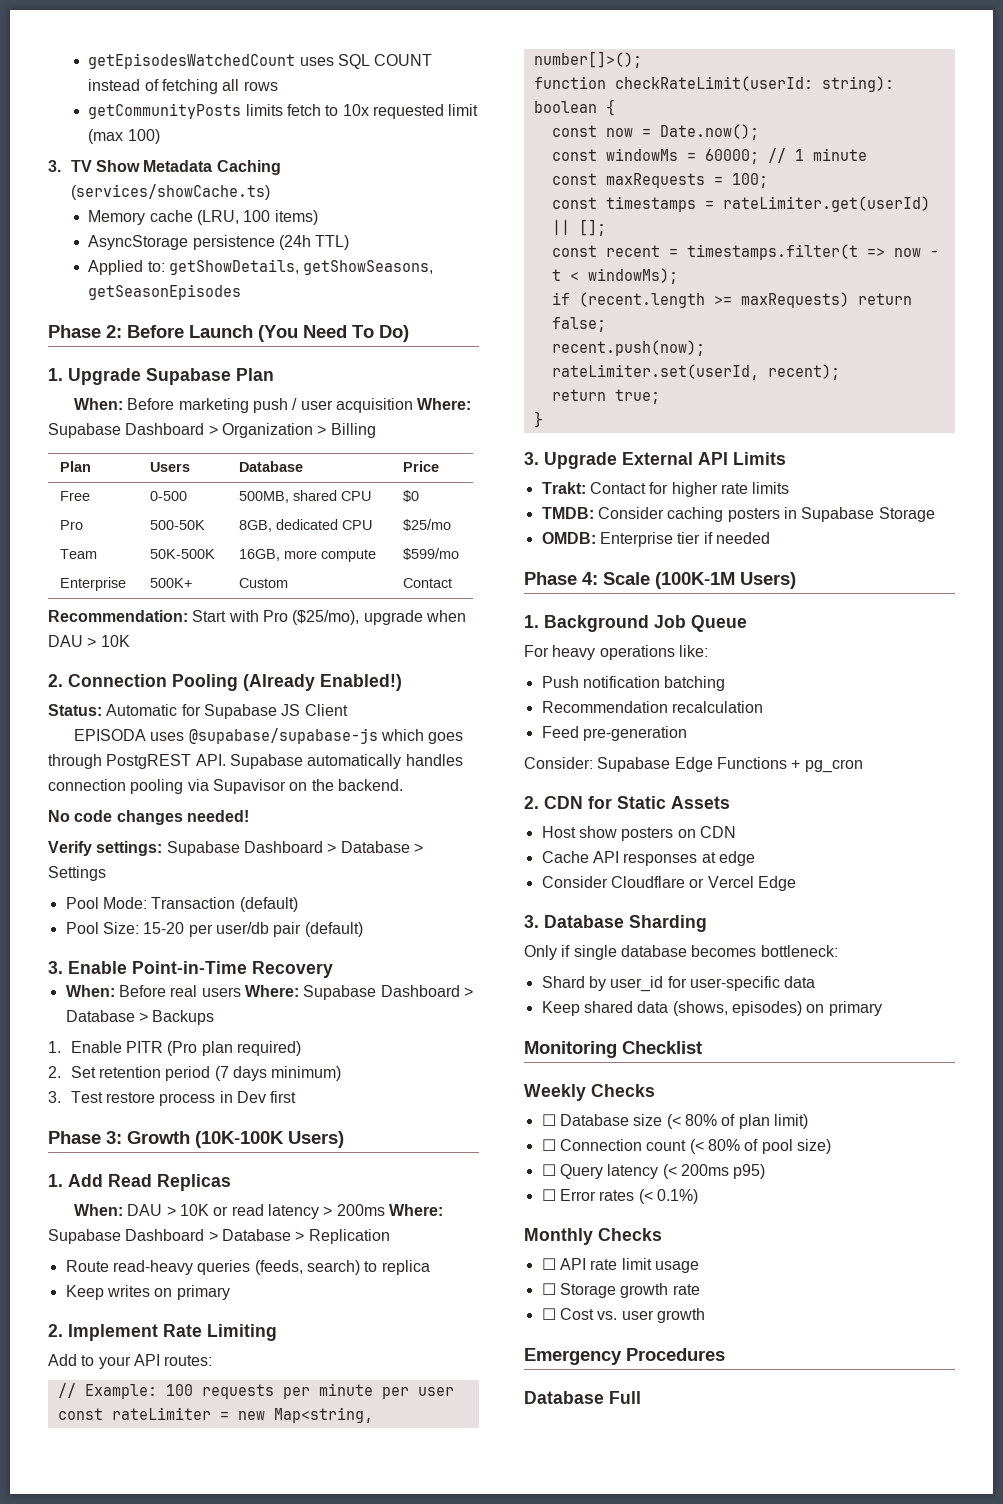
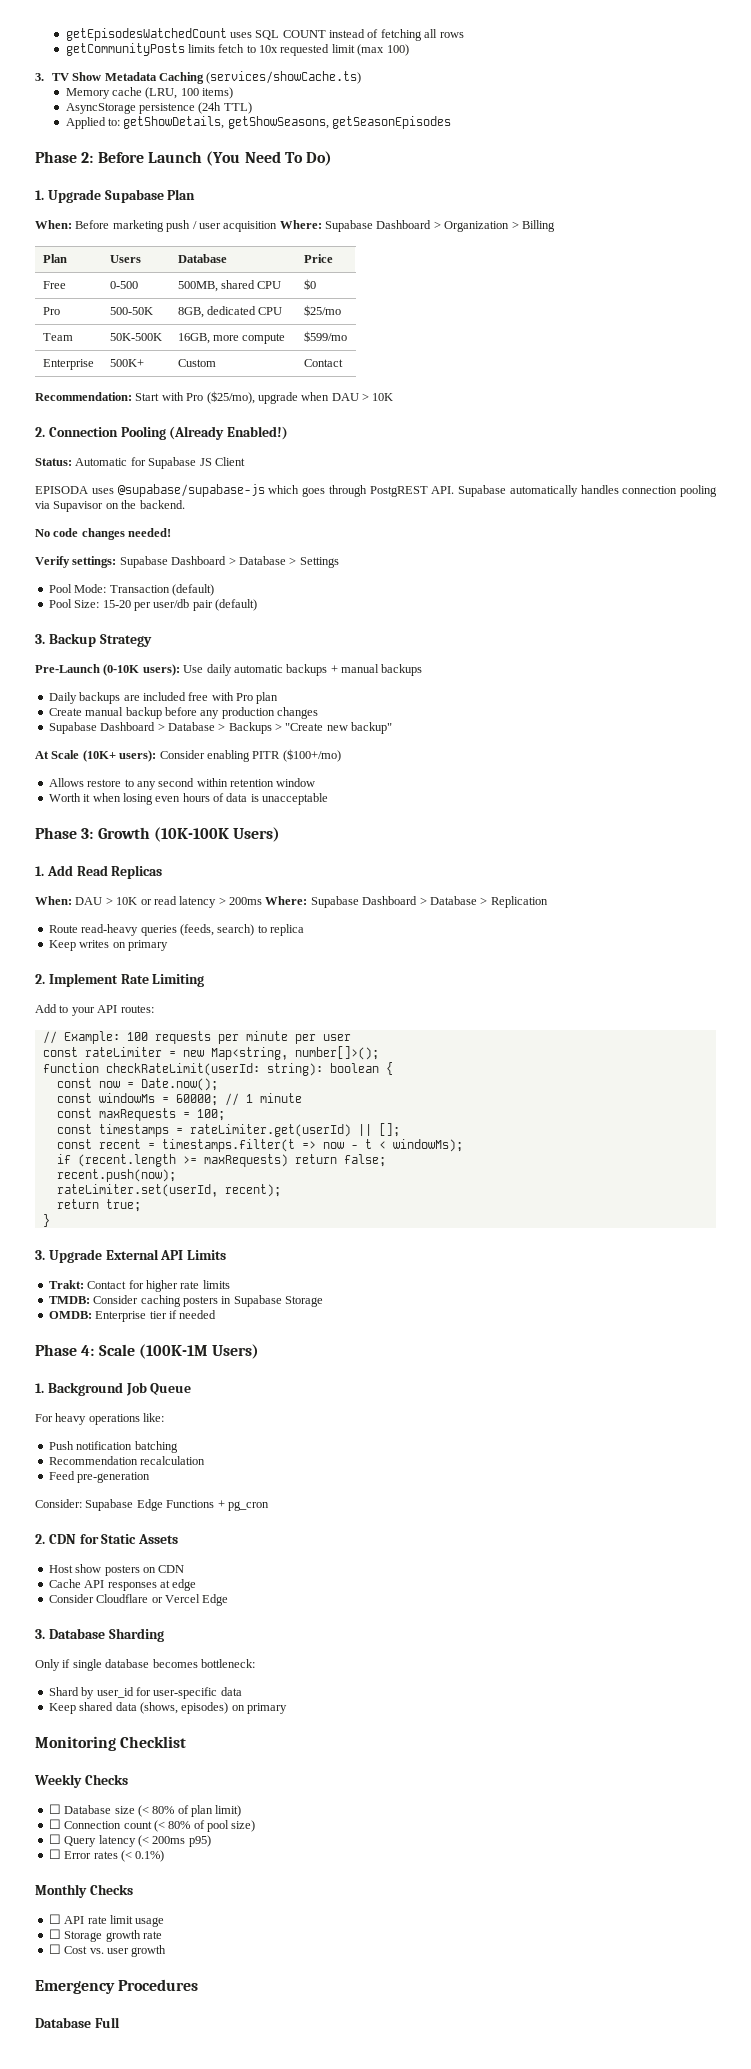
- 3. Enable Point-in-Time Recovery
- When: Before real users Where: Supabase Dashboard > Database > Backups
- 1. Enable PITR (Pro plan required)
- 2. Set retention period (7 days minimum)
- 3. Test restore process in Dev first
+ 3. Backup Strategy
+ Pre-Launch (0-10K users): Use daily automatic backups + manual backups
+ Daily backups are included free with Pro plan
+ Create manual backup before any production changes
+ Supabase Dashboard > Database > Backups > "Create new backup"
+ At Scale (10K+ users): Consider enabling PITR ($100+/mo)
+ Allows restore to any second within retention window
+ Worth it when losing even hours of data is unacceptable

